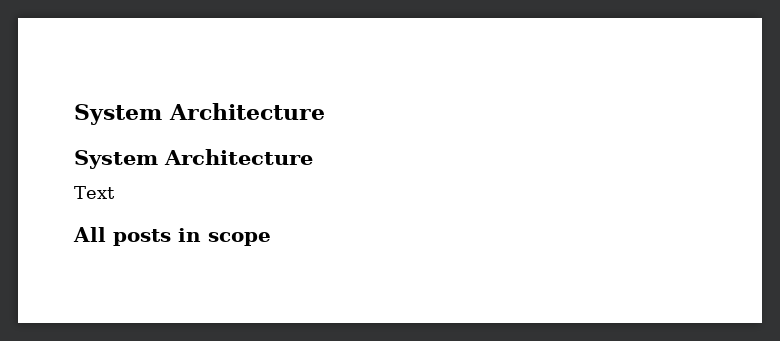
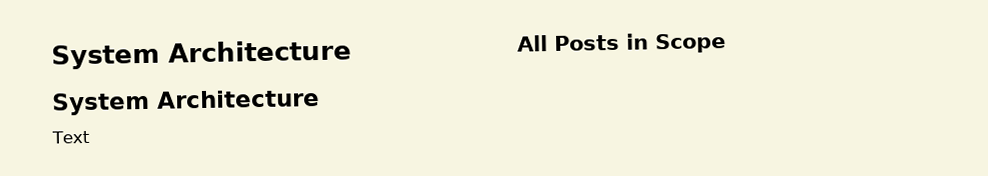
- All posts in scope
+ All Posts in Scope

